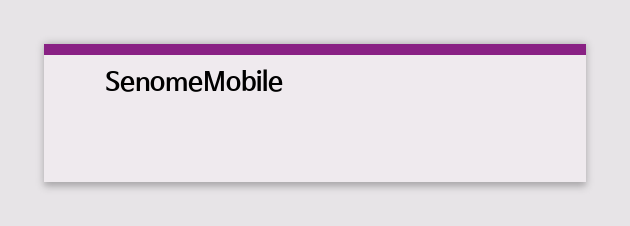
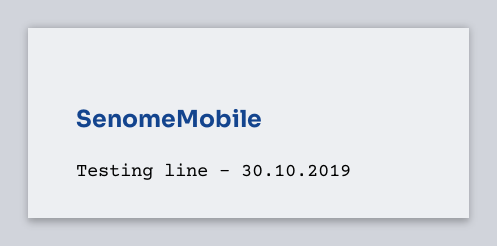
+ Testing line - 30.10.2019

